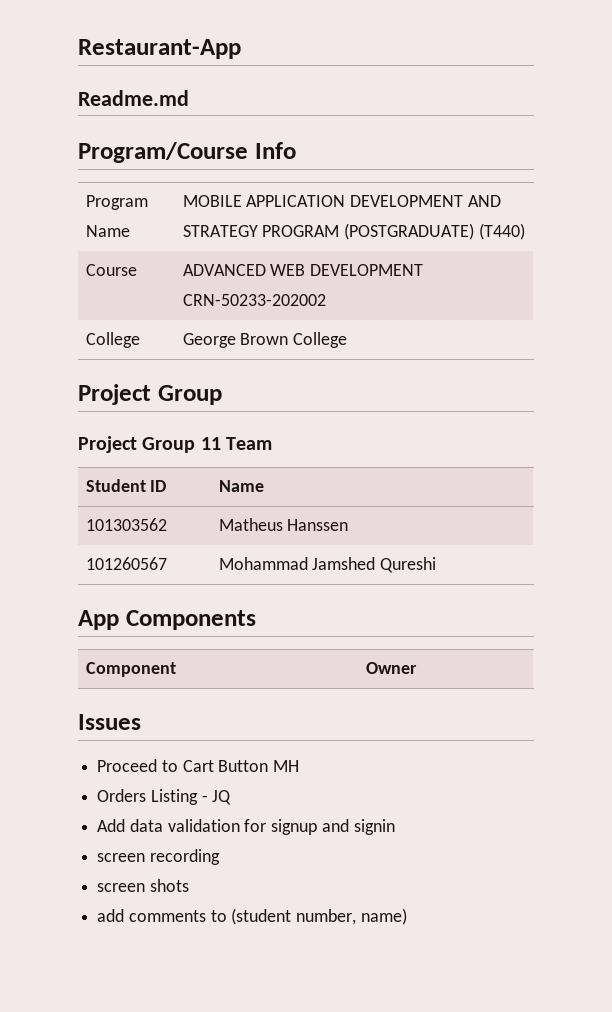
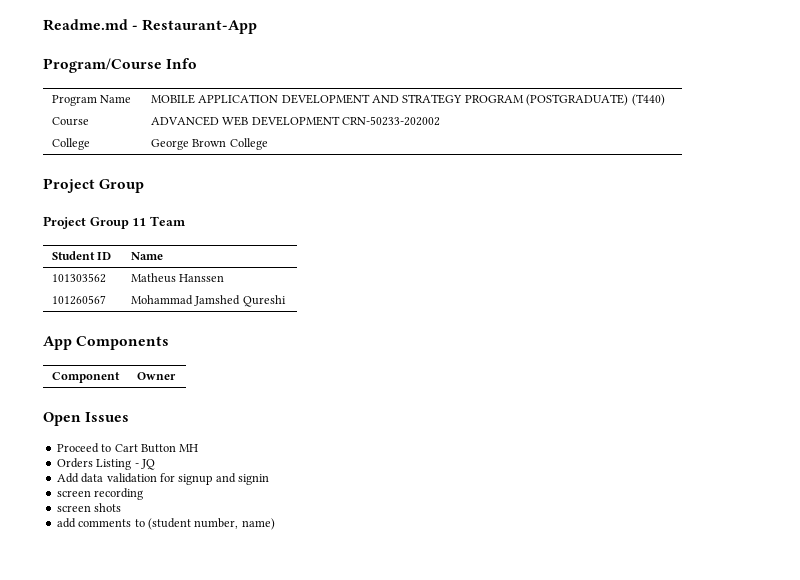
- Restaurant-App
+ Readme.md - Restaurant-App
- Readme.md
- Issues
+ Open Issues

